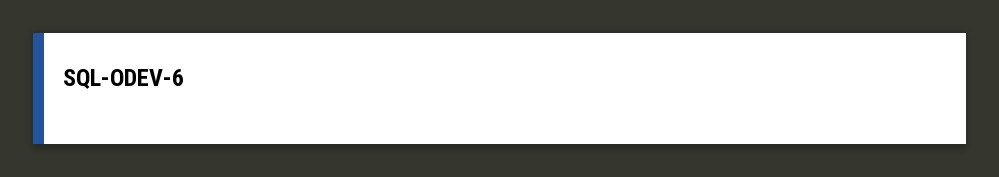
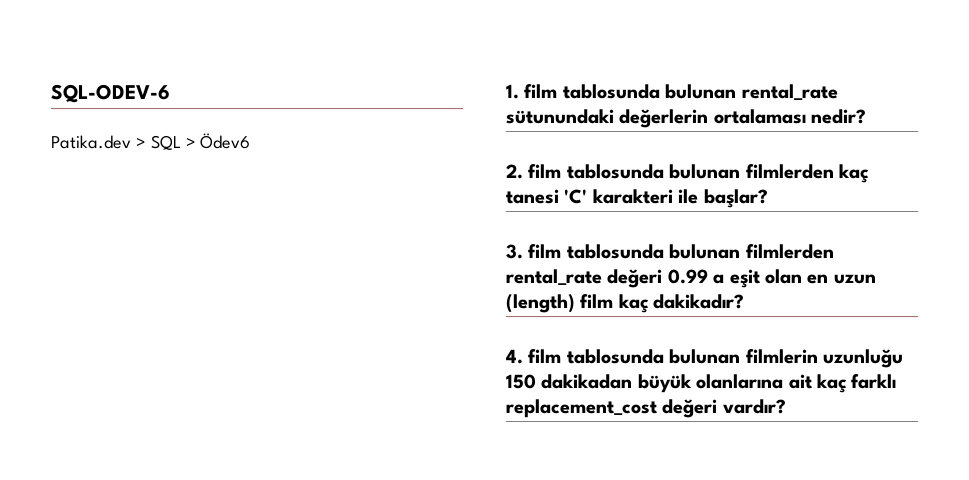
+ Patika.dev > SQL > Ödev6
+ 1. film tablosunda bulunan rental_rate sütunundaki değerlerin ortalaması nedir?
+ 2. film tablosunda bulunan filmlerden kaç tanesi 'C' karakteri ile başlar?
+ 3. film tablosunda bulunan filmlerden rental_rate değeri 0.99 a eşit olan en uzun (length) film kaç dakikadır?
+ 4. film tablosunda bulunan filmlerin uzunluğu 150 dakikadan büyük olanlarına ait kaç farklı replacement_cost değeri vardır?

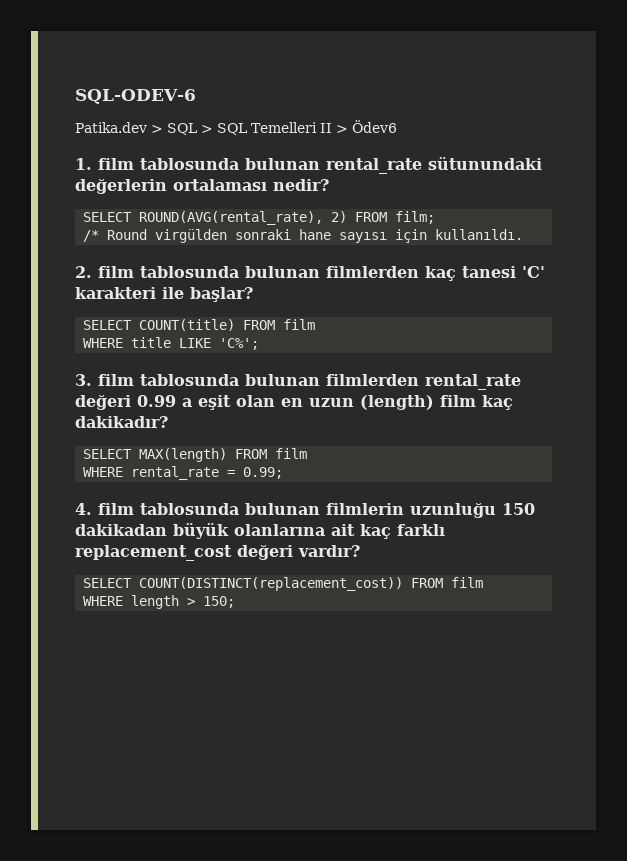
- Patika.dev > SQL > Ödev6
+ Patika.dev > SQL > SQL Temelleri II > Ödev6
+ SELECT ROUND(AVG(rental_rate), 2) FROM film;
+ /* Round virgülden sonraki hane sayısı için kullanıldı.
+ SELECT COUNT(title) FROM film
+ WHERE title LIKE 'C%';
+ SELECT MAX(length) FROM film
+ WHERE rental_rate = 0.99;
+ SELECT COUNT(DISTINCT(replacement_cost)) FROM film
+ WHERE length > 150;

